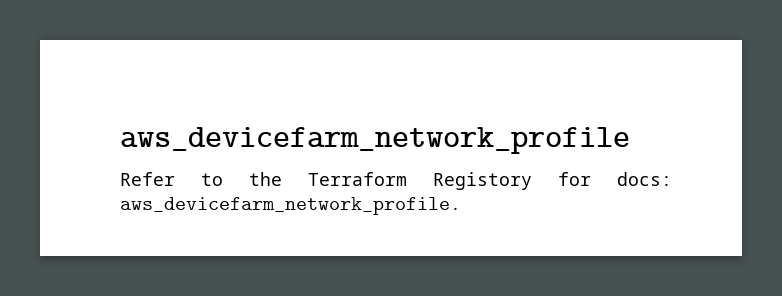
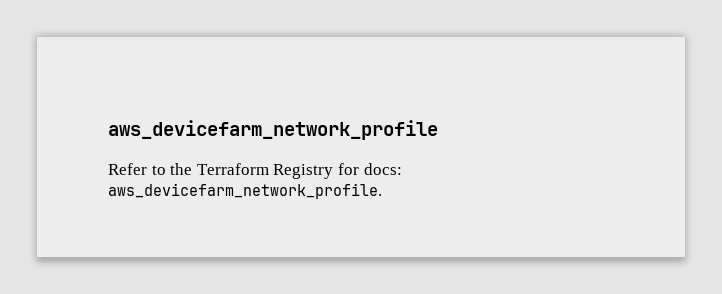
- Refer to the Terraform Registory for docs: aws_devicefarm_network_profile.
+ Refer to the Terraform Registry for docs: aws_devicefarm_network_profile.

